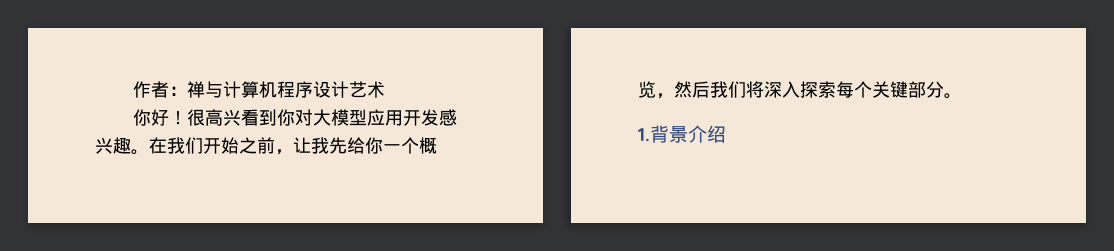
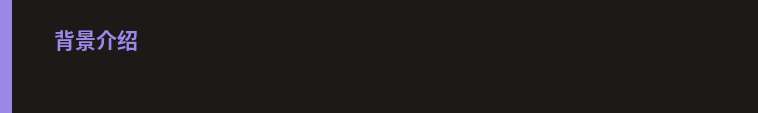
- 作者：禅与计算机程序设计艺术
- 你好！很高兴看到你对大模型应用开发感兴趣。在我们开始之前，让我先给你一个概览，然后我们将深入探索每个关键部分。
- 1.背景介绍
+ 背景介绍

